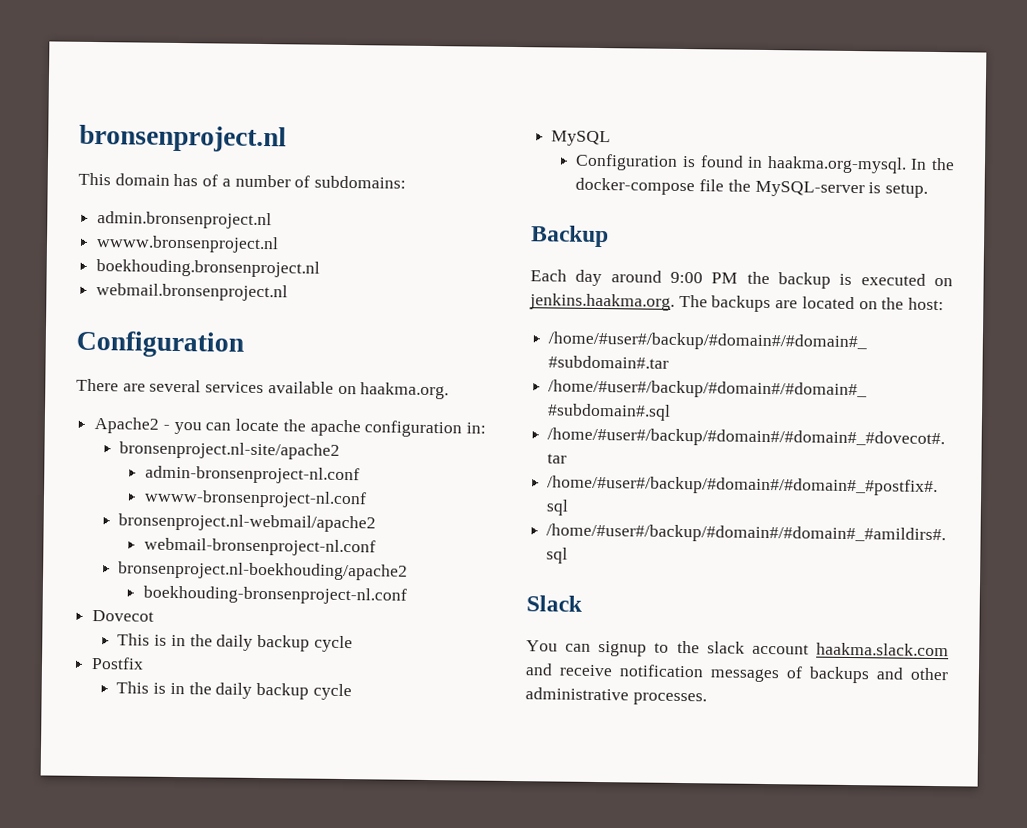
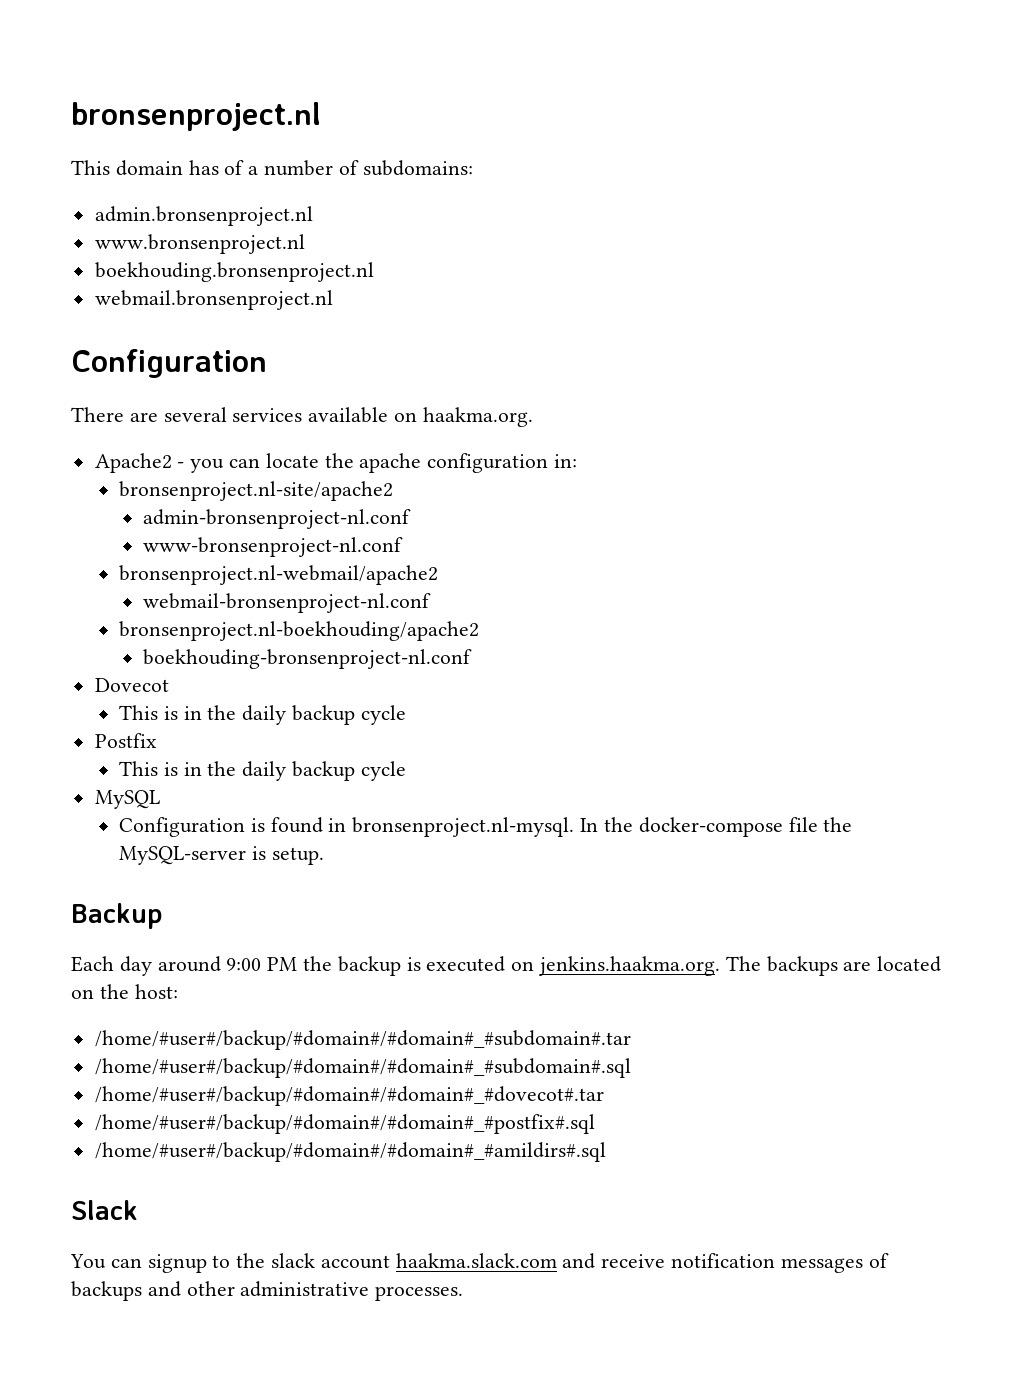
- wwww.bronsenproject.nl
+ www.bronsenproject.nl
- wwww-bronsenproject-nl.conf
+ www-bronsenproject-nl.conf
- Configuration is found in haakma.org-mysql. In the docker-compose file the MySQL-server is setup.
+ Configuration is found in bronsenproject.nl-mysql. In the docker-compose file the MySQL-server is setup.

